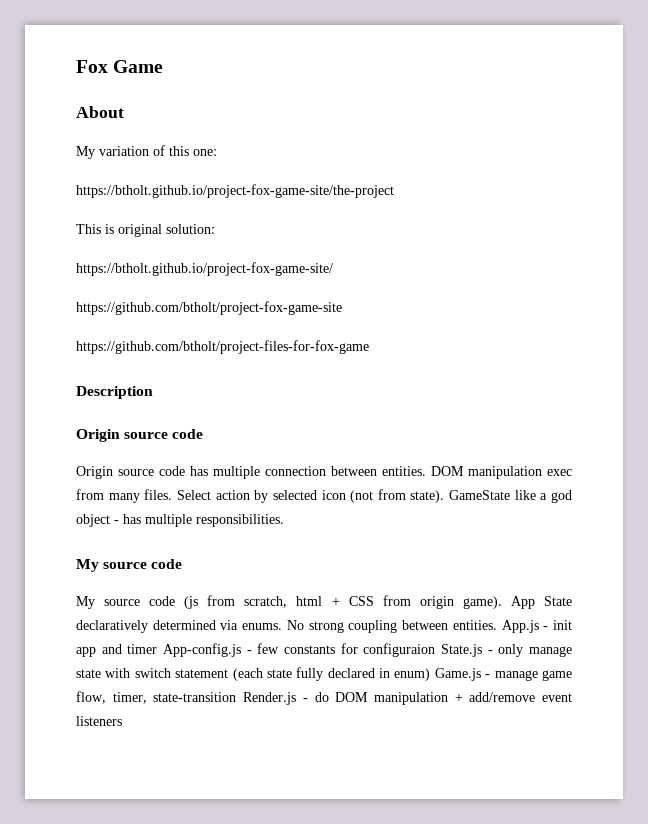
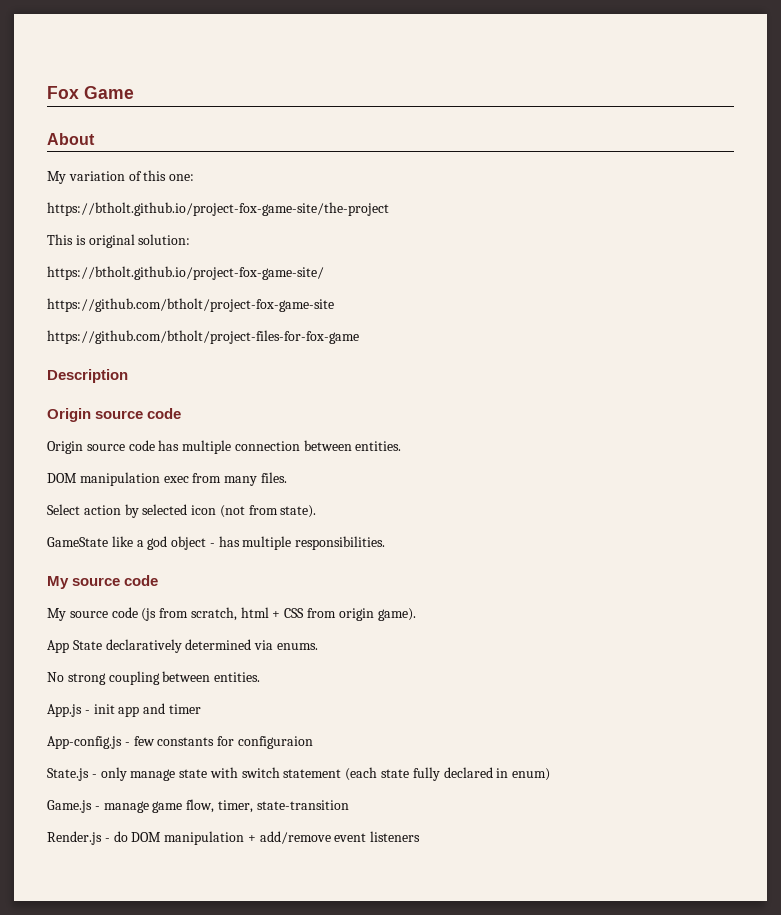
- Origin source code has multiple connection between entities. DOM manipulation exec from many files. Select action by selected icon (not from state). GameState like a god object - has multiple responsibilities.
+ Origin source code has multiple connection between entities.
+ DOM manipulation exec from many files.
+ Select action by selected icon (not from state).
+ GameState like a god object - has multiple responsibilities.
- My source code (js from scratch, html + CSS from origin game). App State declaratively determined via enums. No strong coupling between entities. App.js - init app and timer App-config.js - few constants for configuraion State.js - only manage state with switch statement (each state fully declared in enum) Game.js - manage game flow, timer, state-transition Render.js - do DOM manipulation + add/remove event listeners
+ My source code (js from scratch, html + CSS from origin game).
+ App State declaratively determined via enums.
+ No strong coupling between entities.
+ App.js - init app and timer
+ App-config.js - few constants for configuraion
+ State.js - only manage state with switch statement (each state fully declared in enum)
+ Game.js - manage game flow, timer, state-transition
+ Render.js - do DOM manipulation + add/remove event listeners

